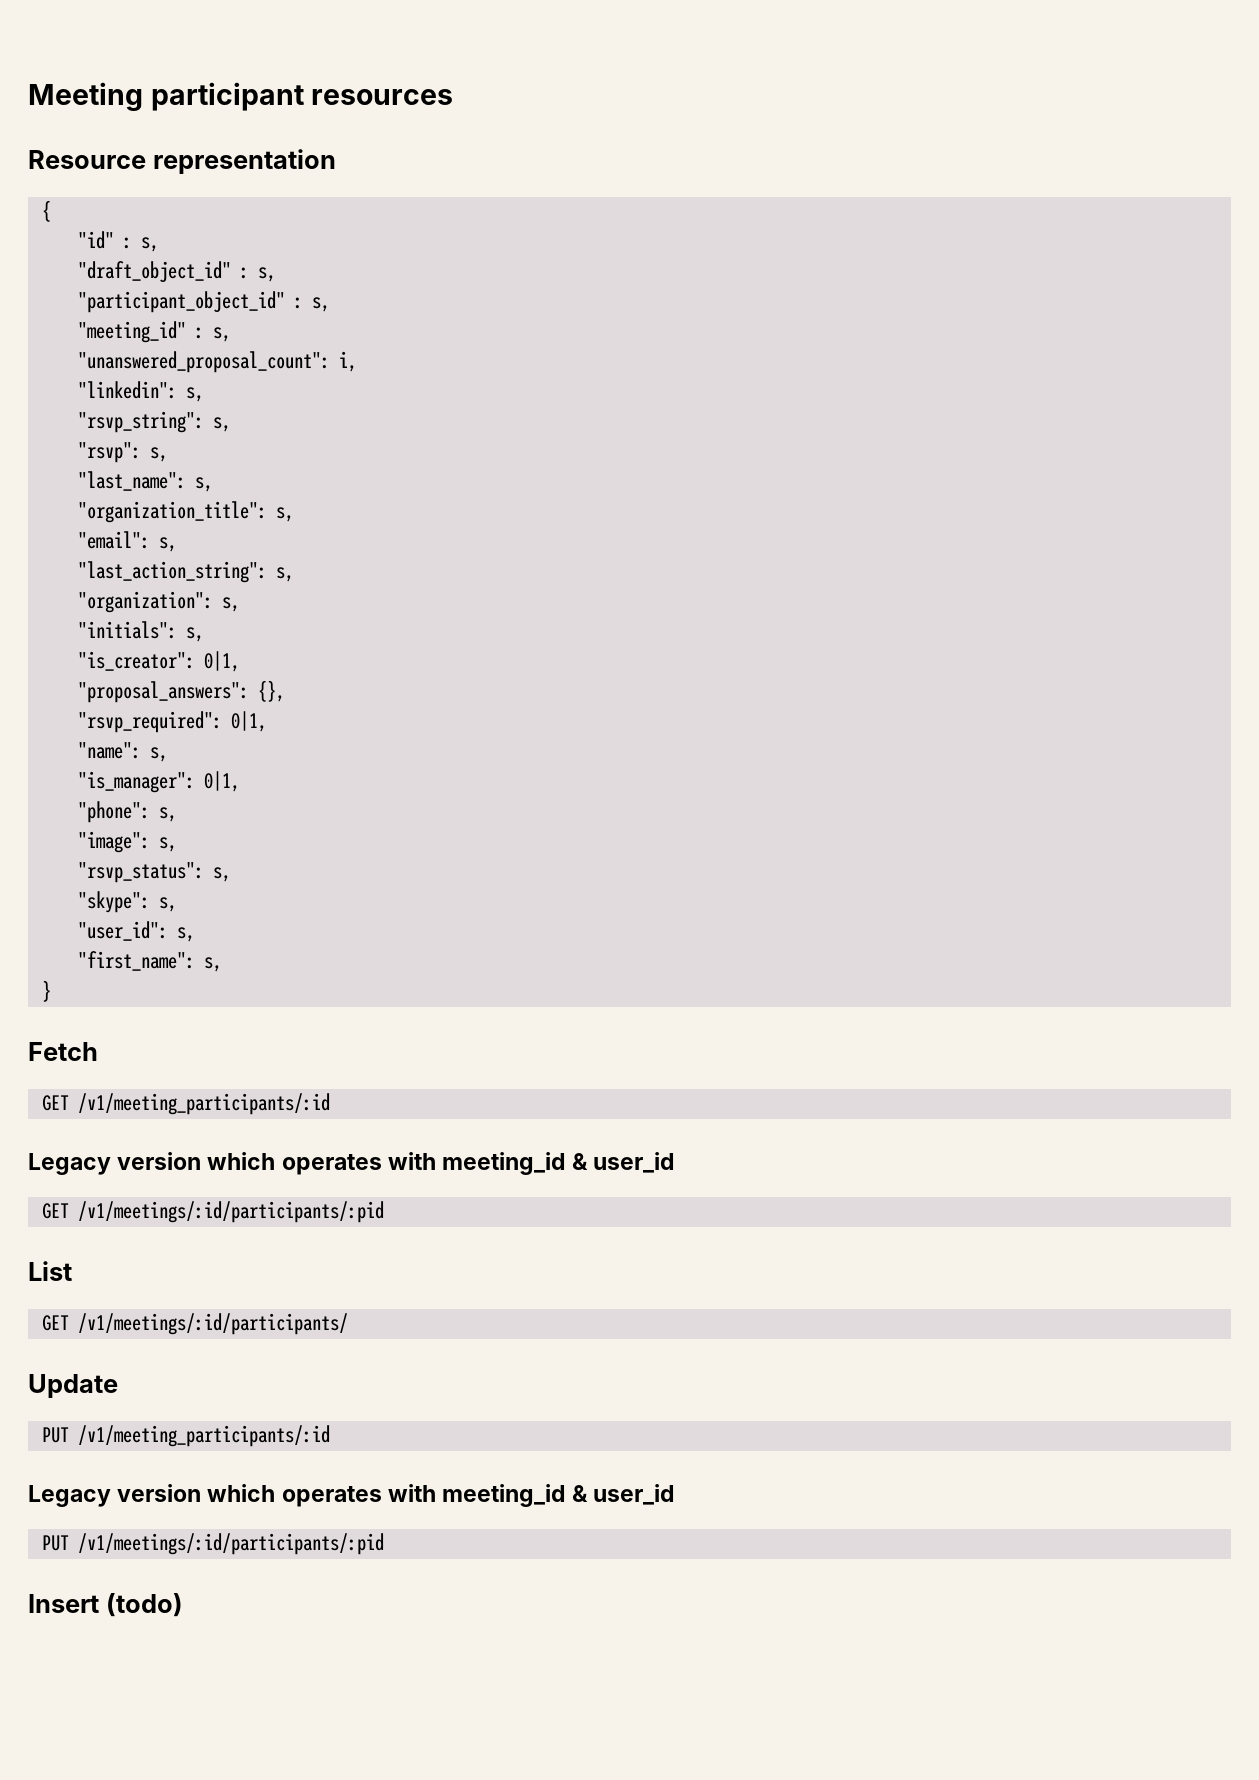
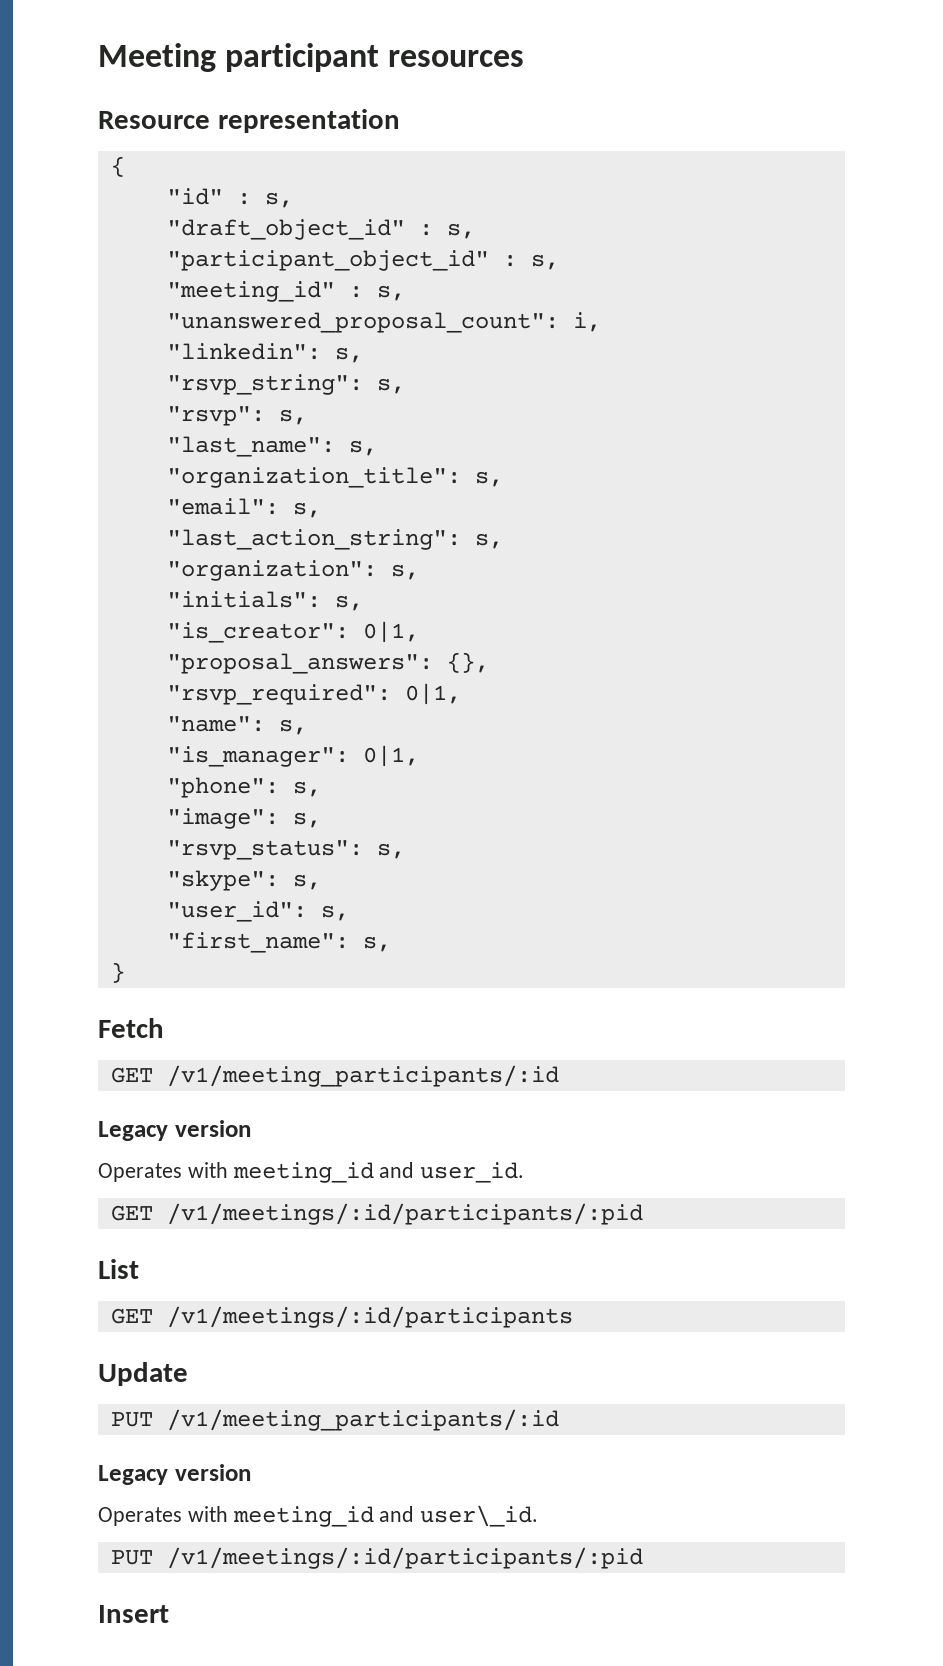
  GET /v1/meeting_participants/:id
- Legacy version which operates with meeting_id & user_id
+ Legacy version
+ Operates with meeting_id and user_id.
- GET /v1/meetings/:id/participants/
+ GET /v1/meetings/:id/participants
  PUT /v1/meeting_participants/:id
- Legacy version which operates with meeting_id & user_id
+ Legacy version
+ Operates with meeting_id and user\_id.
- Insert (todo)
+ Insert

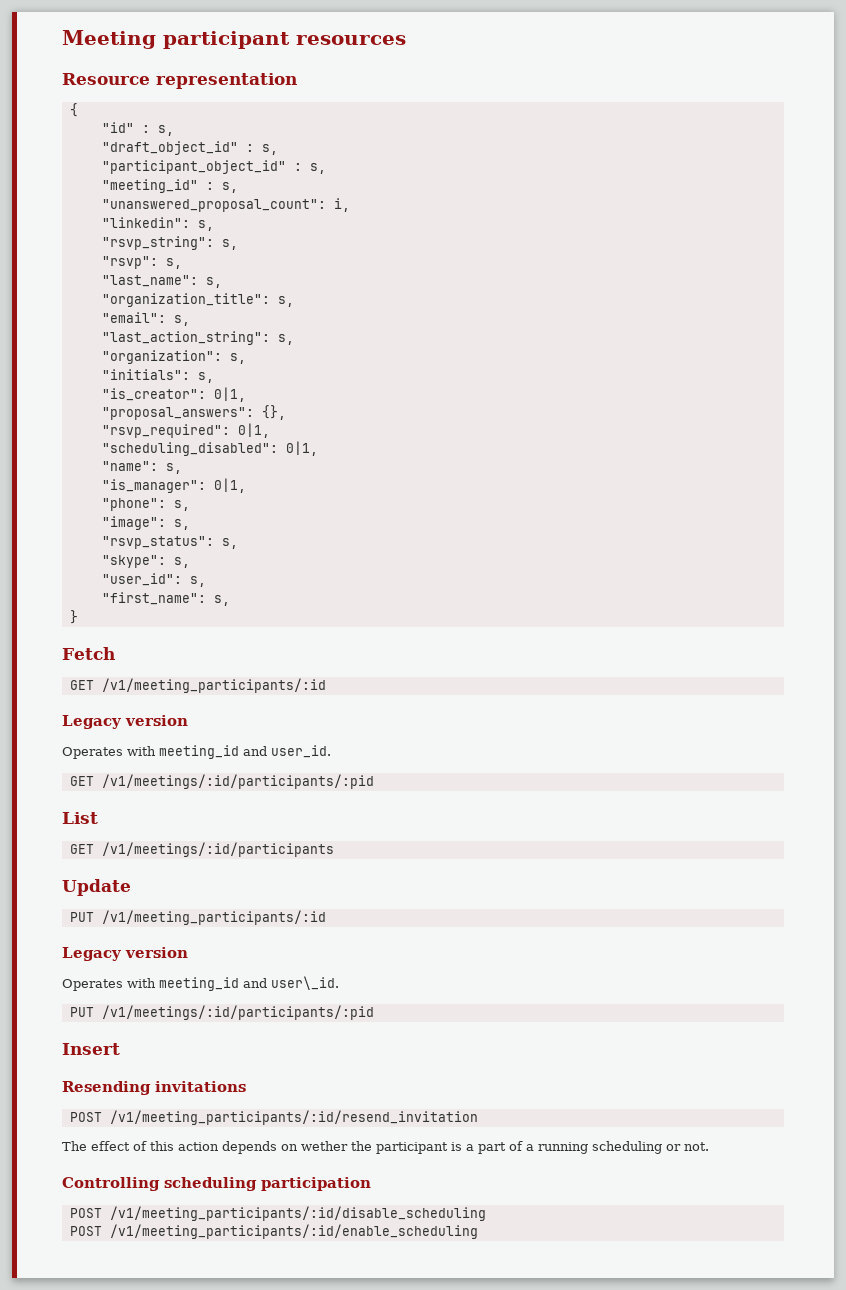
+ "scheduling_disabled": 0|1,
+ Resending invitations
+ POST /v1/meeting_participants/:id/resend_invitation
+ The effect of this action depends on wether the participant is a part of a running scheduling or not.
+ Controlling scheduling participation
+ POST /v1/meeting_participants/:id/disable_scheduling
+ POST /v1/meeting_participants/:id/enable_scheduling

